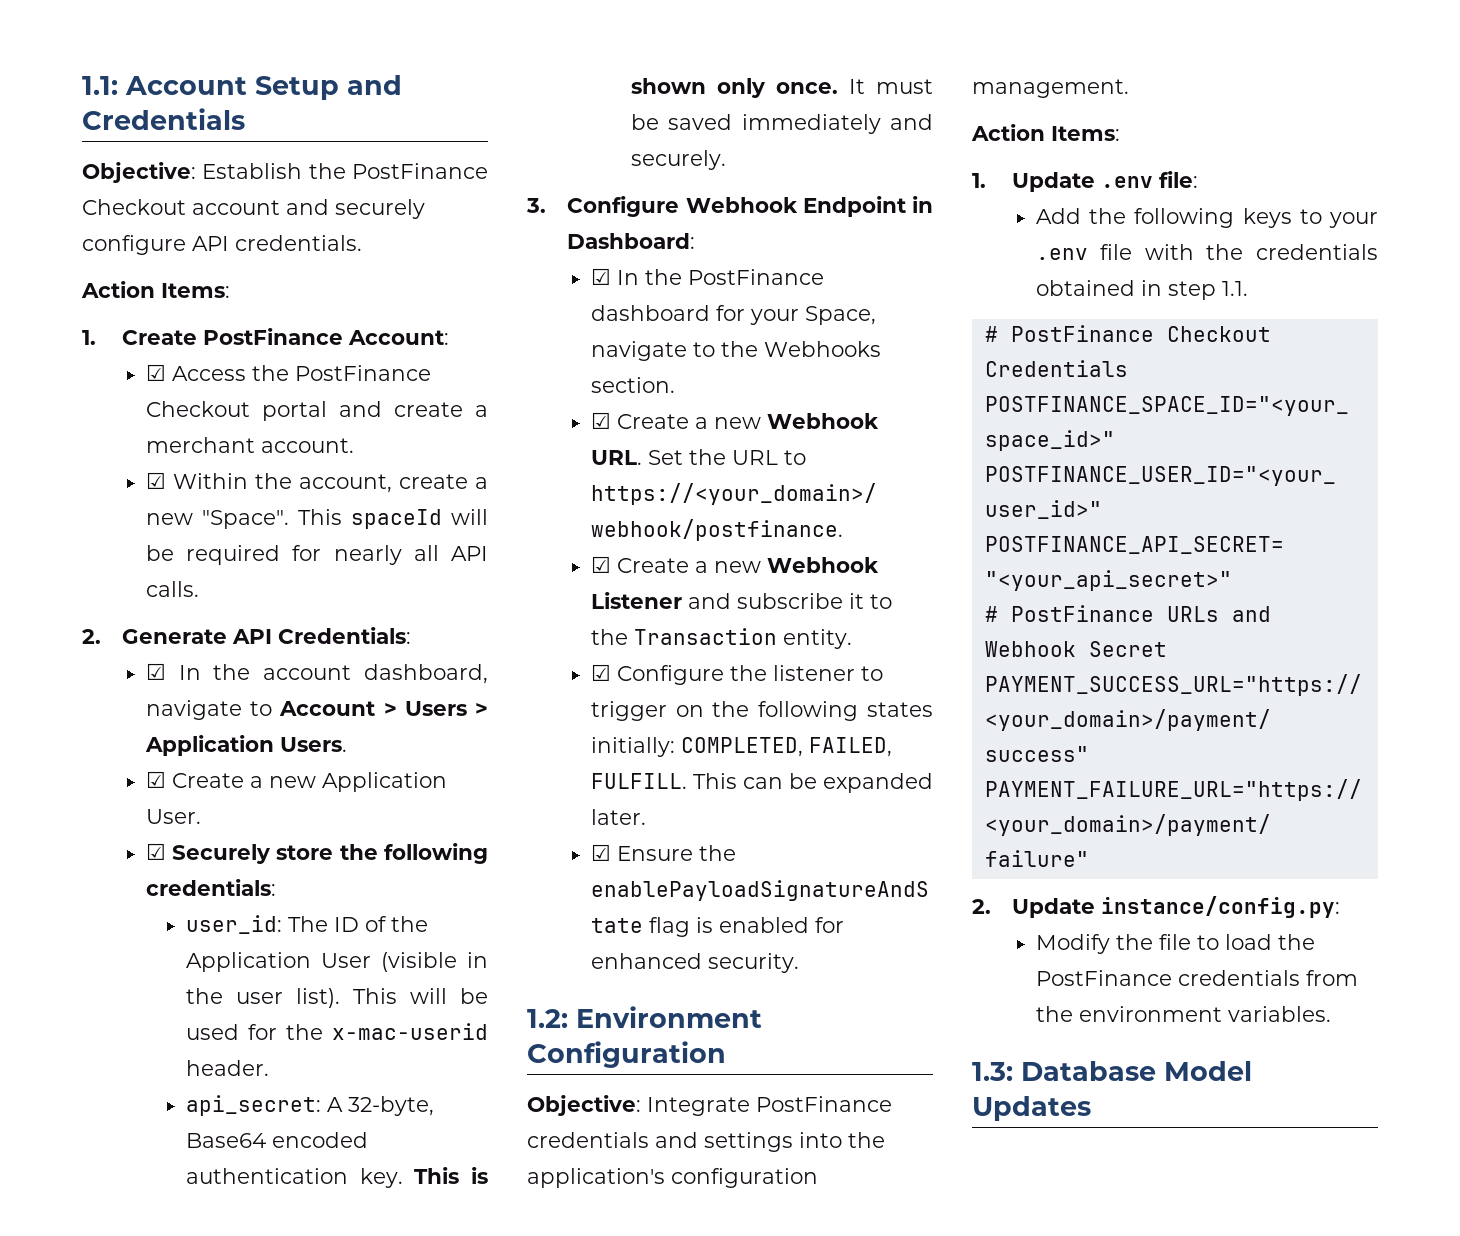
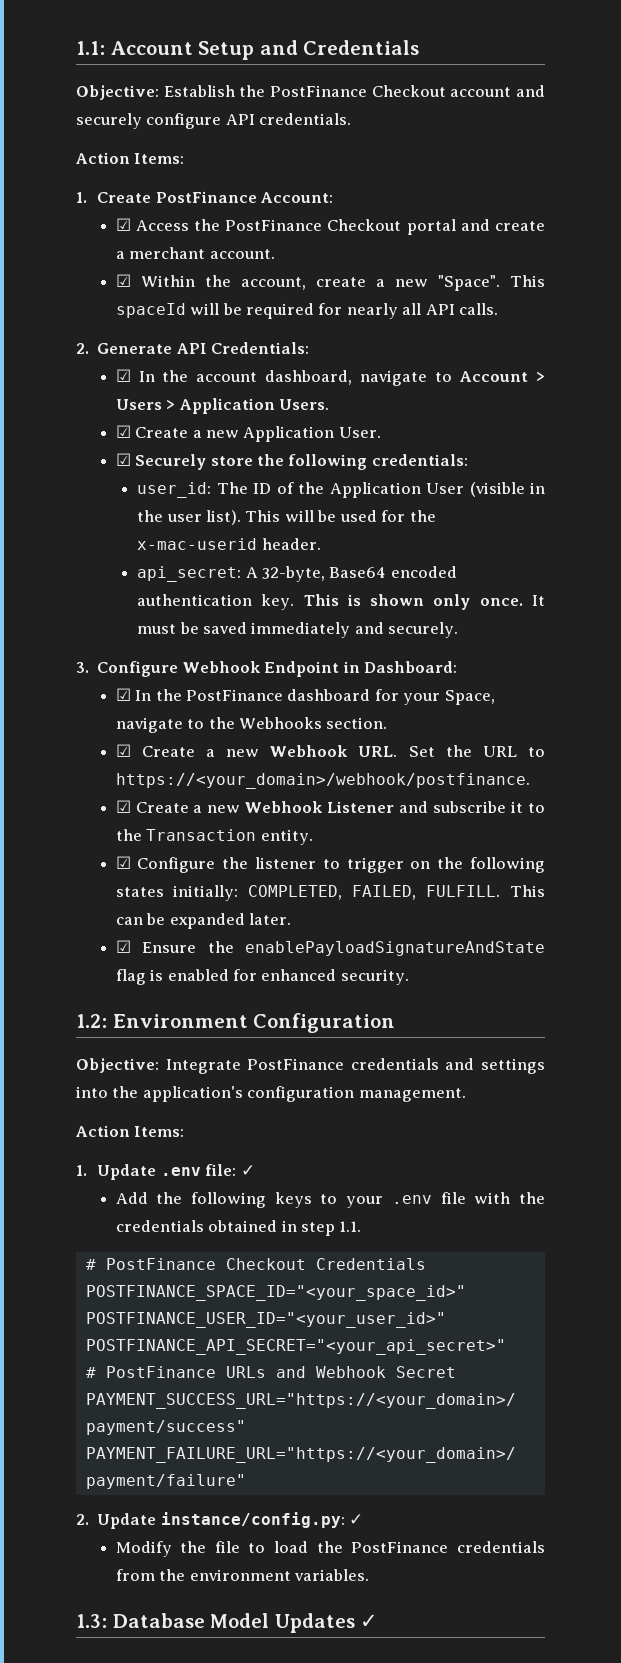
- 1. Update .env file:
+ 1. Update .env file: ✓
- 2. Update instance/config.py:
+ 2. Update instance/config.py: ✓
- 1.3: Database Model Updates
+ 1.3: Database Model Updates ✓

